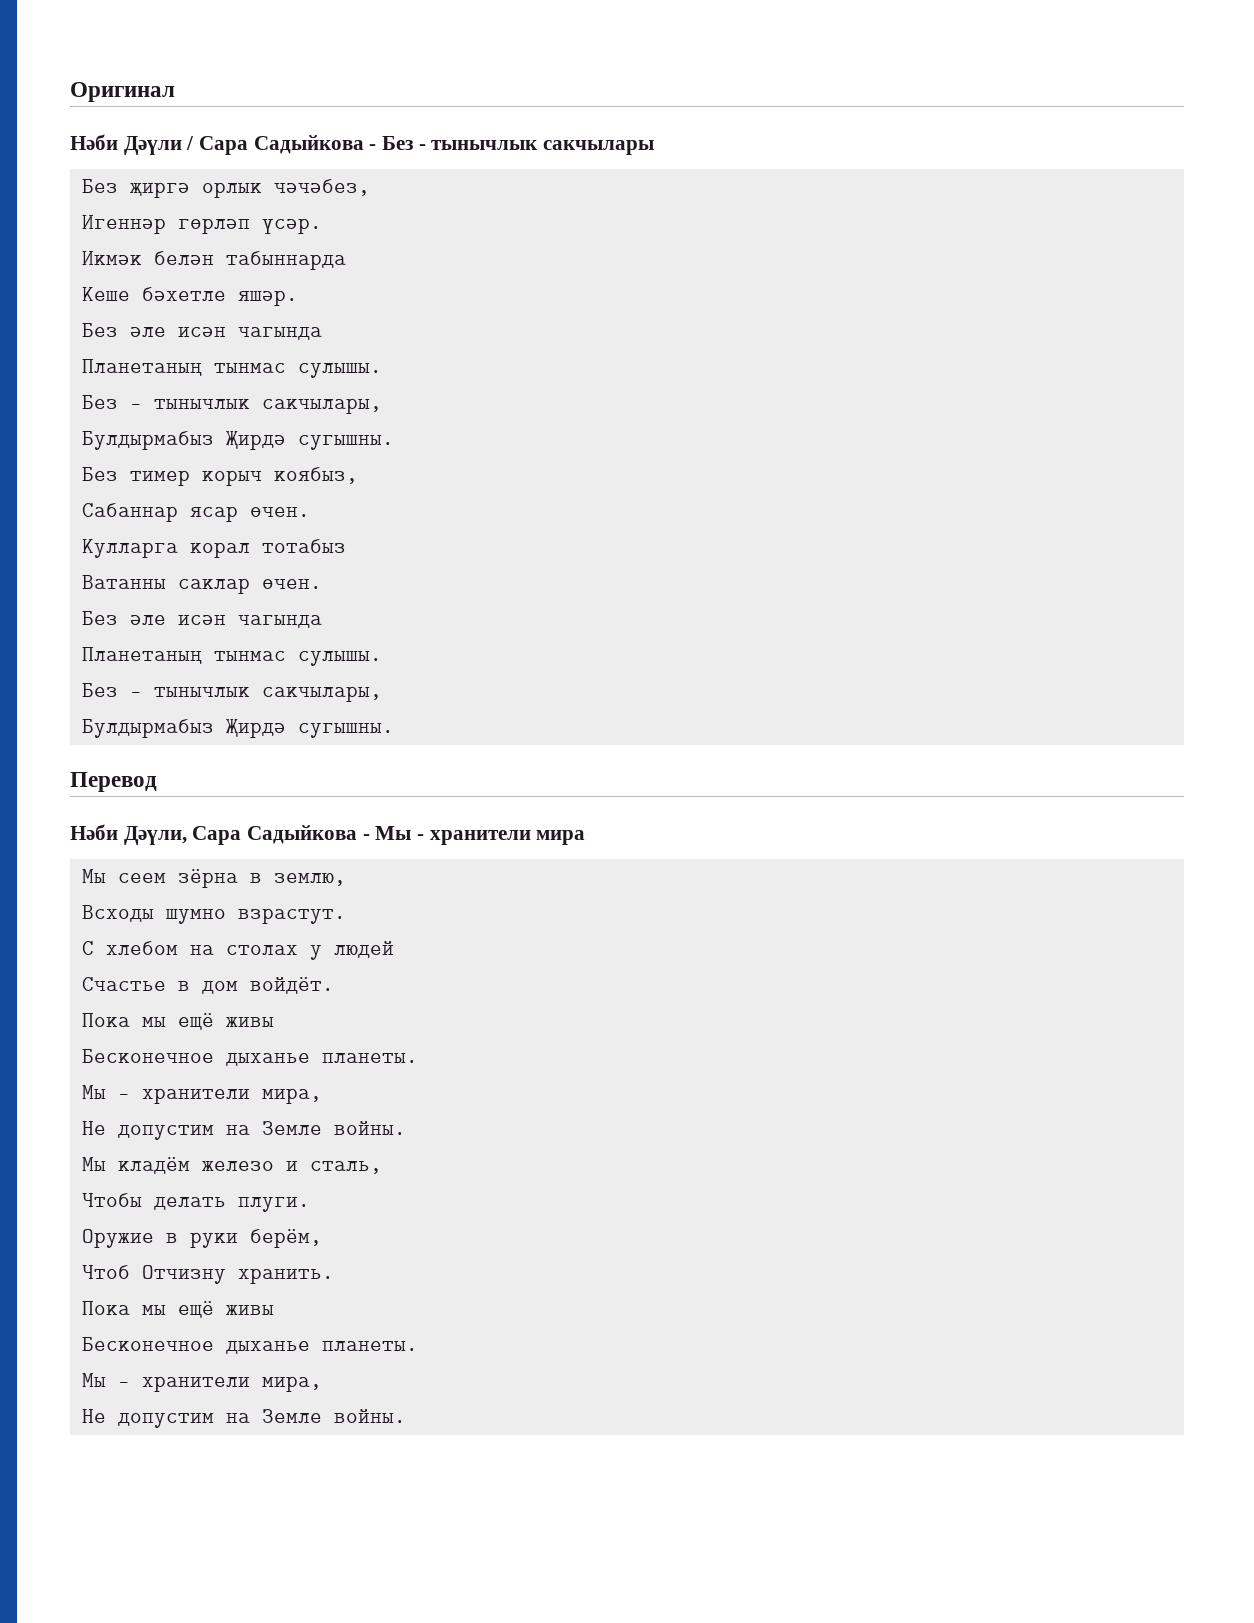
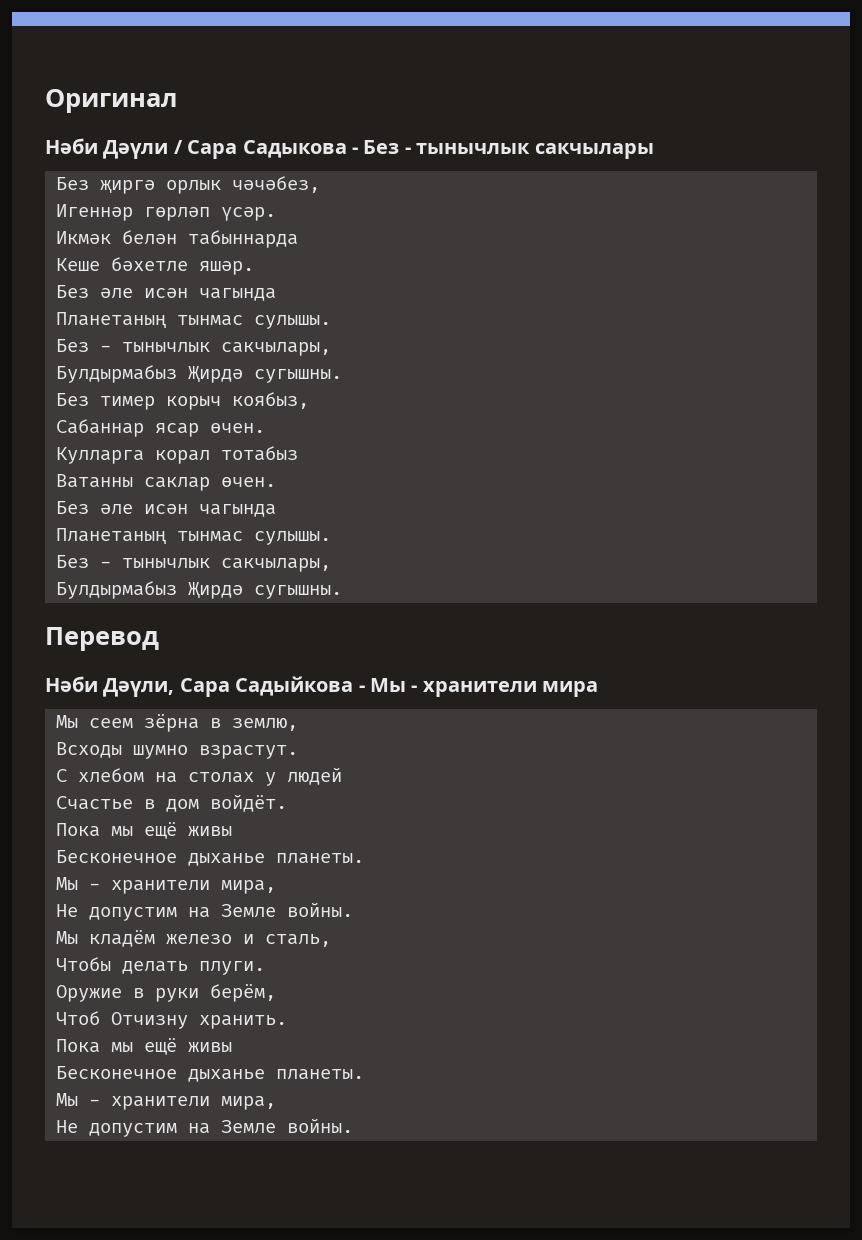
- Нәби Дәүли / Сара Садыйкова - Без - тынычлык сакчылары
+ Нәби Дәүли / Сара Садыкова - Без - тынычлык сакчылары

